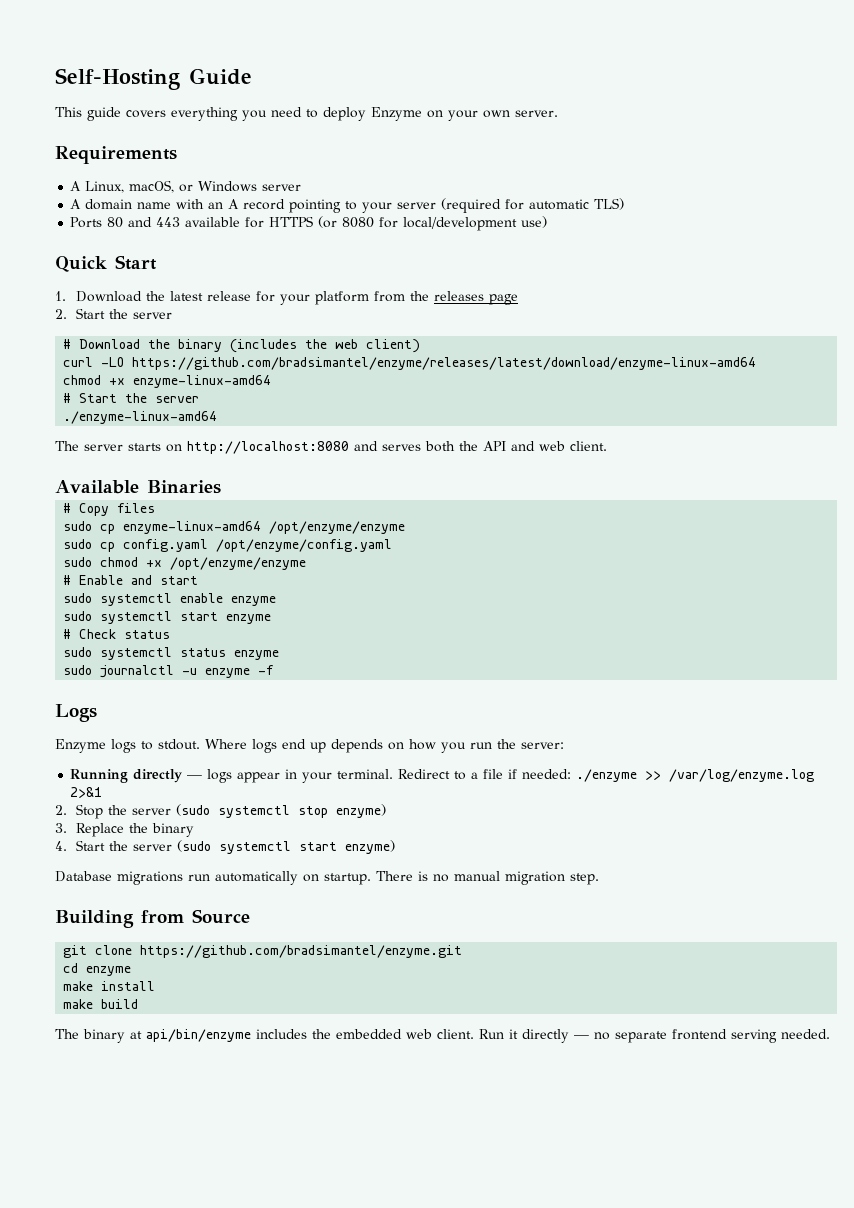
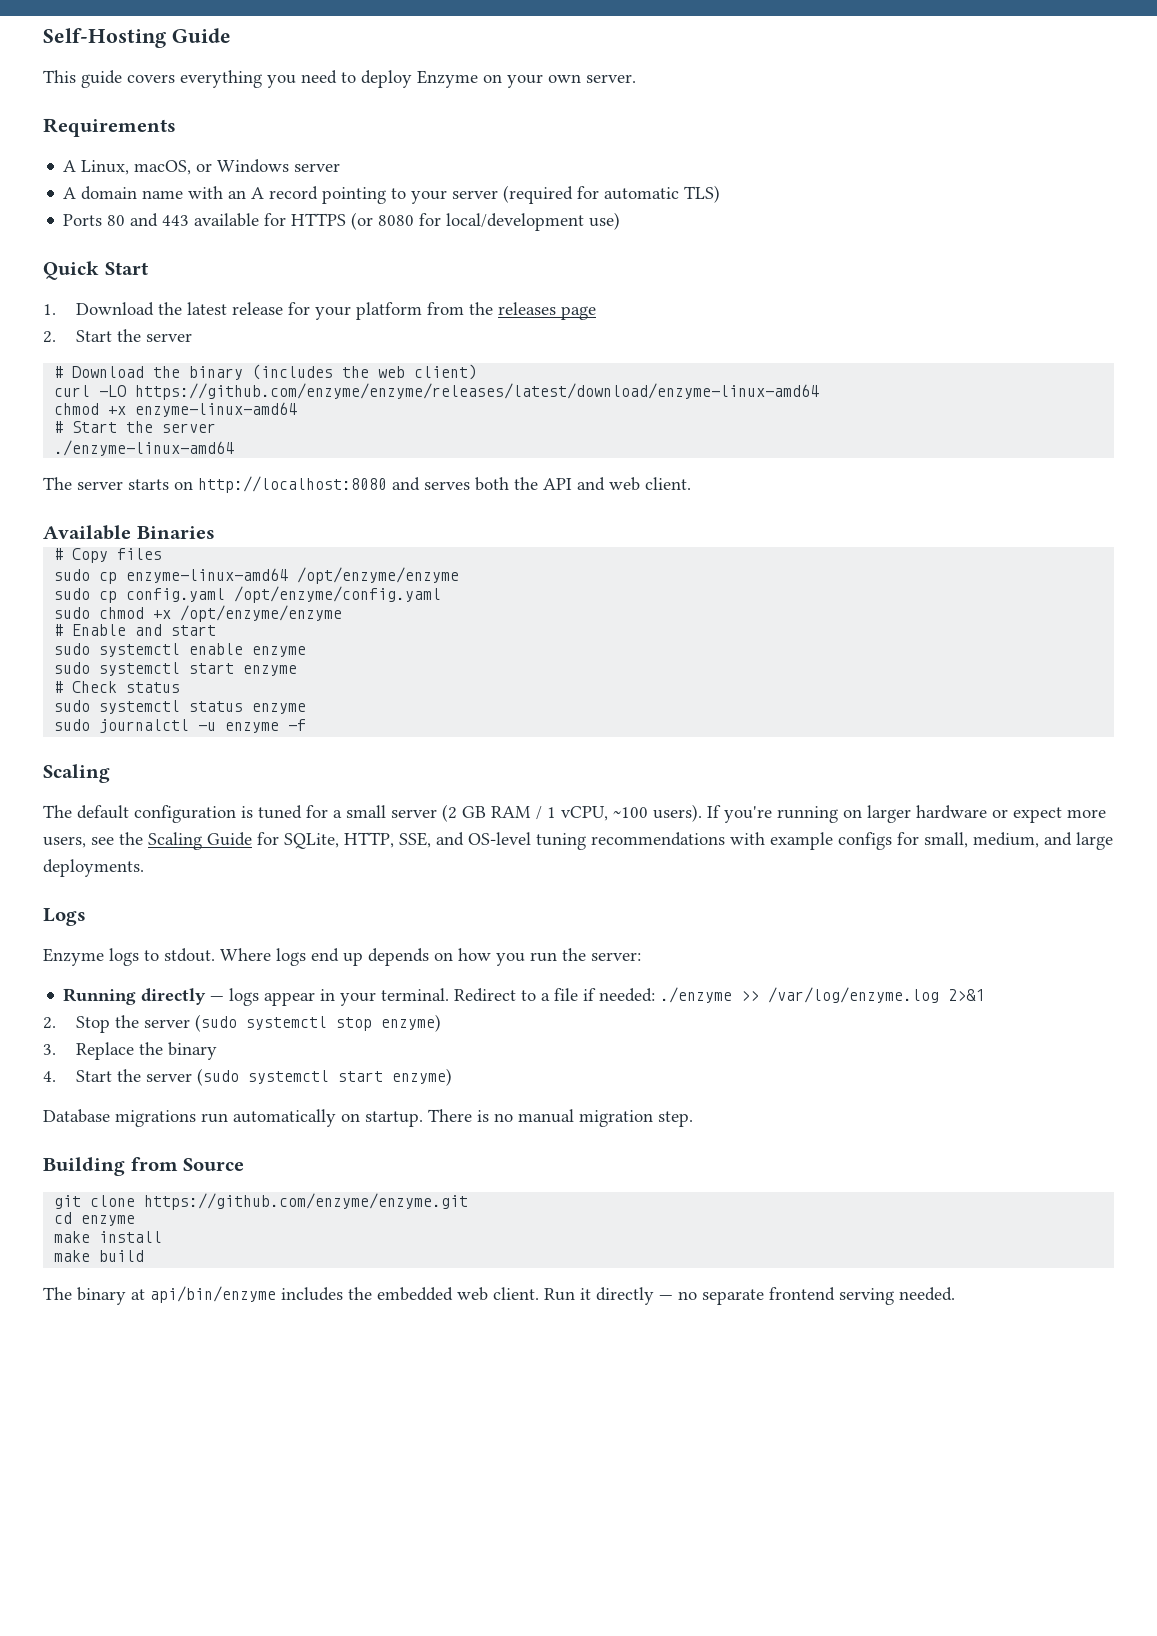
- curl -LO https://github.com/bradsimantel/enzyme/releases/latest/download/enzyme-linux-amd64
+ curl -LO https://github.com/enzyme/enzyme/releases/latest/download/enzyme-linux-amd64
  sudo journalctl -u enzyme -f
+ Scaling
+ The default configuration is tuned for a small server (2 GB RAM / 1 vCPU, ~100 users). If you're running on larger hardware or expect more users, see the Scaling Guide for SQLite, HTTP, SSE, and OS-level tuning recommendations with example configs for small, medium, and large deployments.
- git clone https://github.com/bradsimantel/enzyme.git
+ git clone https://github.com/enzyme/enzyme.git

